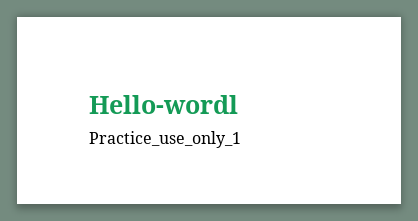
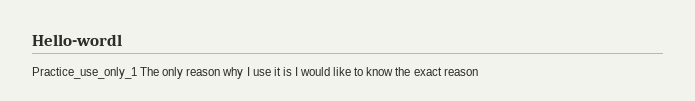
- Practice_use_only_1
+ Practice_use_only_1 The only reason why I use it is I would like to know the exact reason

